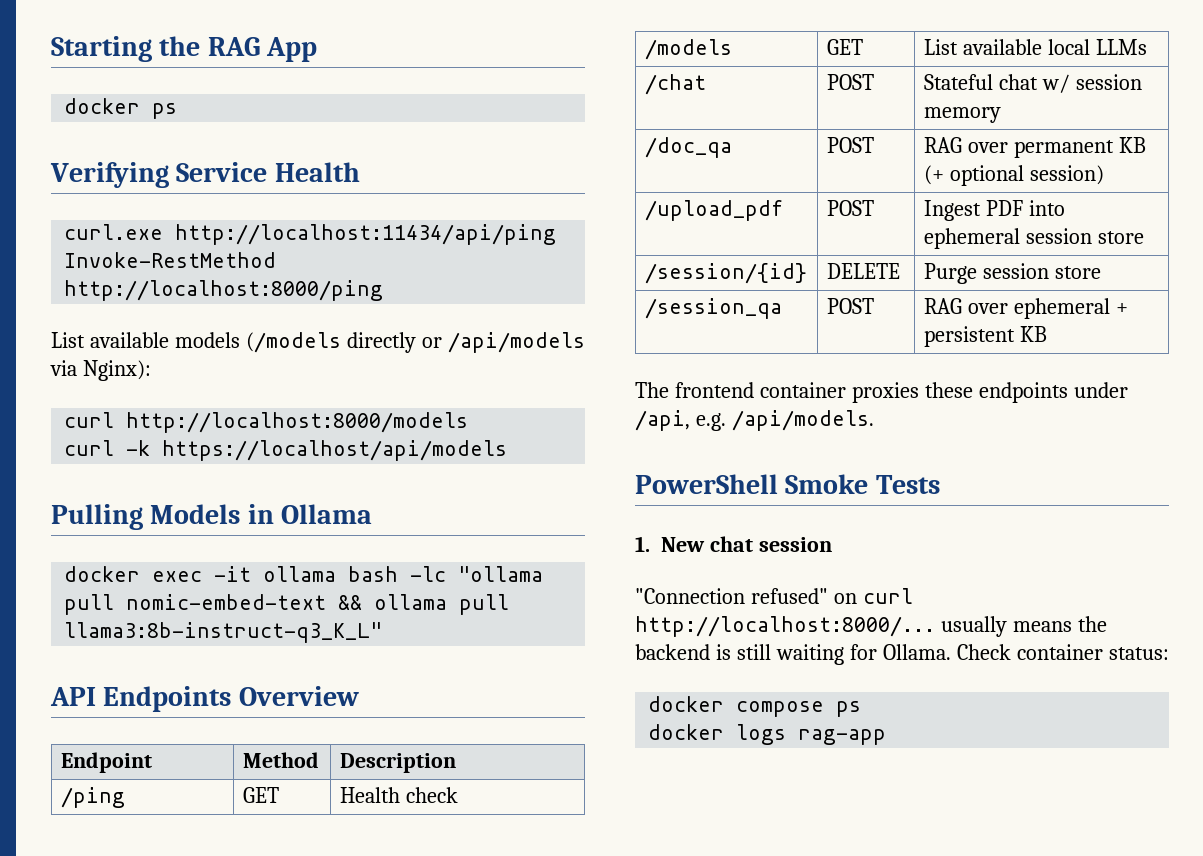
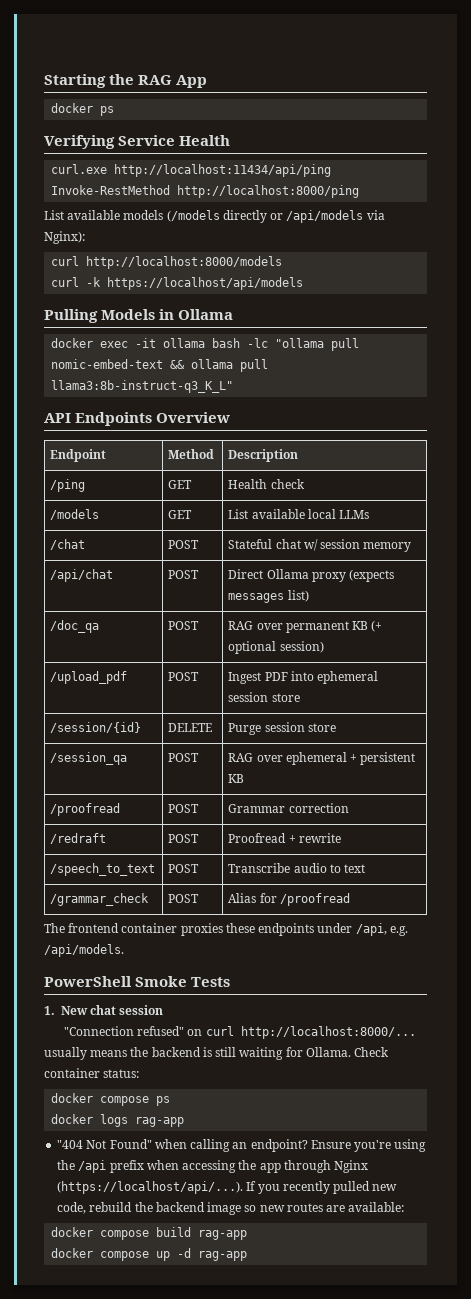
+ /api/chat | POST | Direct Ollama proxy (expects messages list)
+ /proofread | POST | Grammar correction
+ /redraft | POST | Proofread + rewrite
+ /speech_to_text | POST | Transcribe audio to text
+ /grammar_check | POST | Alias for /proofread
+ "404 Not Found" when calling an endpoint? Ensure you're using the /api prefix when accessing the app through Nginx (https://localhost/api/...). If you recently pulled new code, rebuild the backend image so new routes are available:
+ docker compose build rag-app
+ docker compose up -d rag-app

